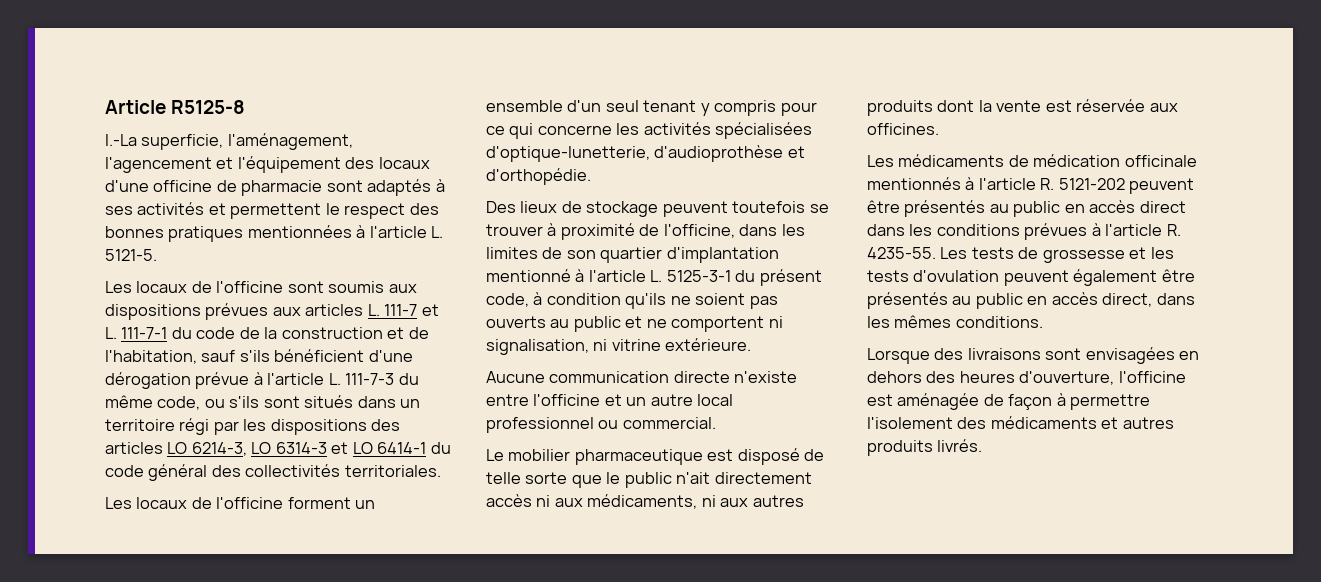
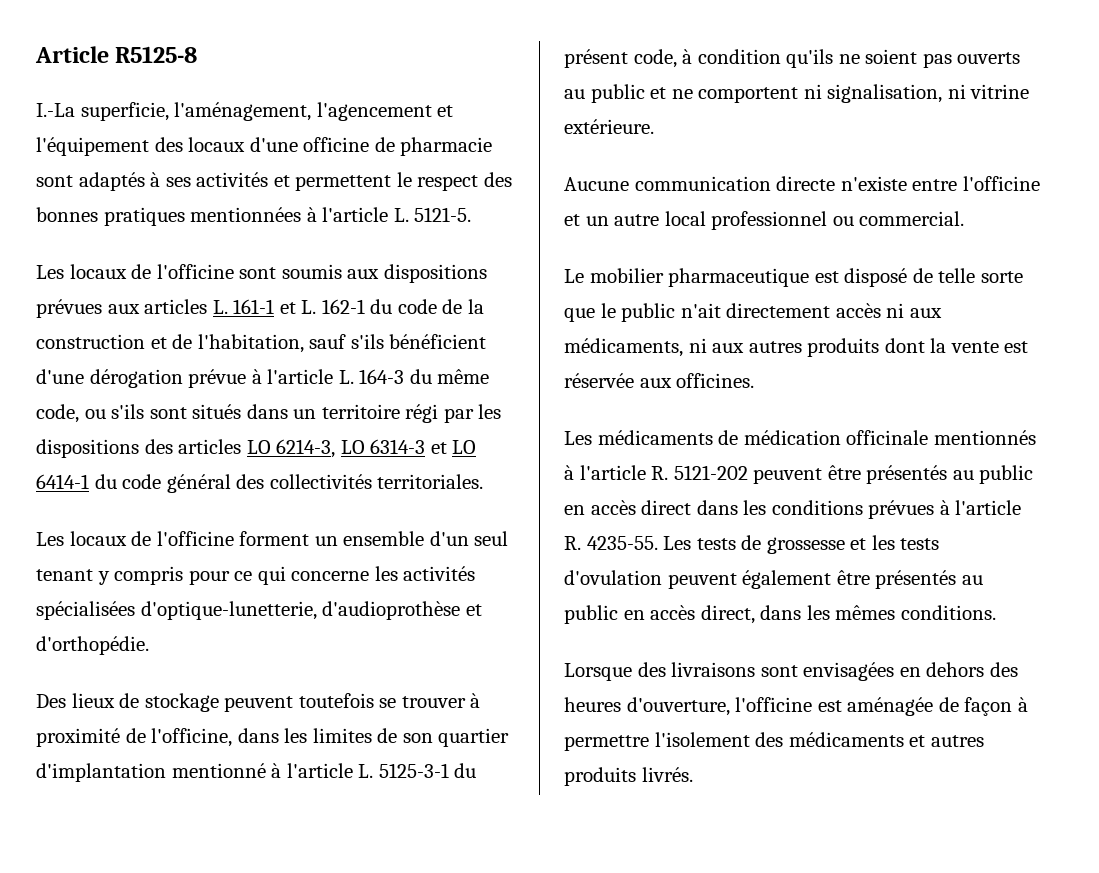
- Les locaux de l'officine sont soumis aux dispositions prévues aux articles L. 111-7 et L. 111-7-1 du code de la construction et de l'habitation, sauf s'ils bénéficient d'une dérogation prévue à l'article L. 111-7-3 du même code, ou s'ils sont situés dans un territoire régi par les dispositions des articles LO 6214-3, LO 6314-3 et LO 6414-1 du code général des collectivités territoriales.
+ Les locaux de l'officine sont soumis aux dispositions prévues aux articles L. 161-1 et L. 162-1 du code de la construction et de l'habitation, sauf s'ils bénéficient d'une dérogation prévue à l'article L. 164-3 du même code, ou s'ils sont situés dans un territoire régi par les dispositions des articles LO 6214-3, LO 6314-3 et LO 6414-1 du code général des collectivités territoriales.

